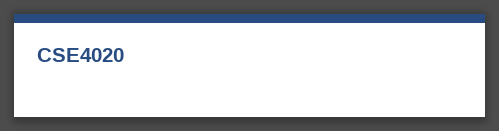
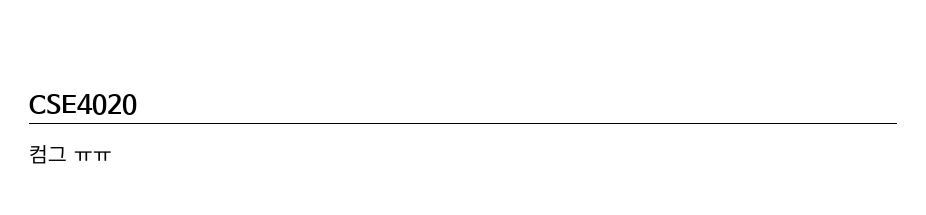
+ 컴그 ㅠㅠ

